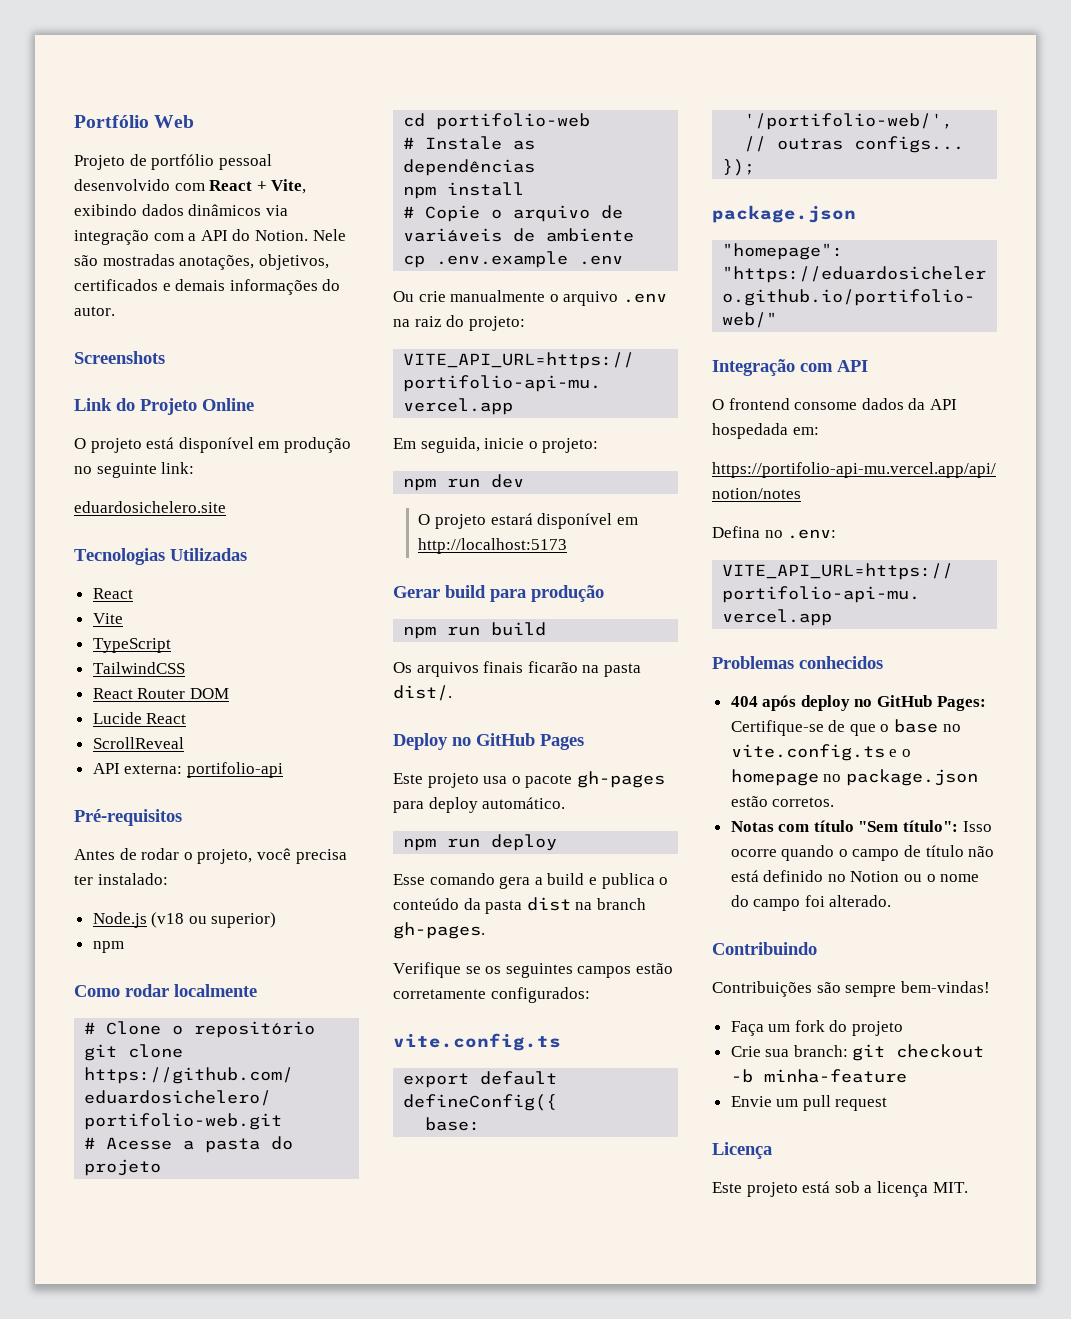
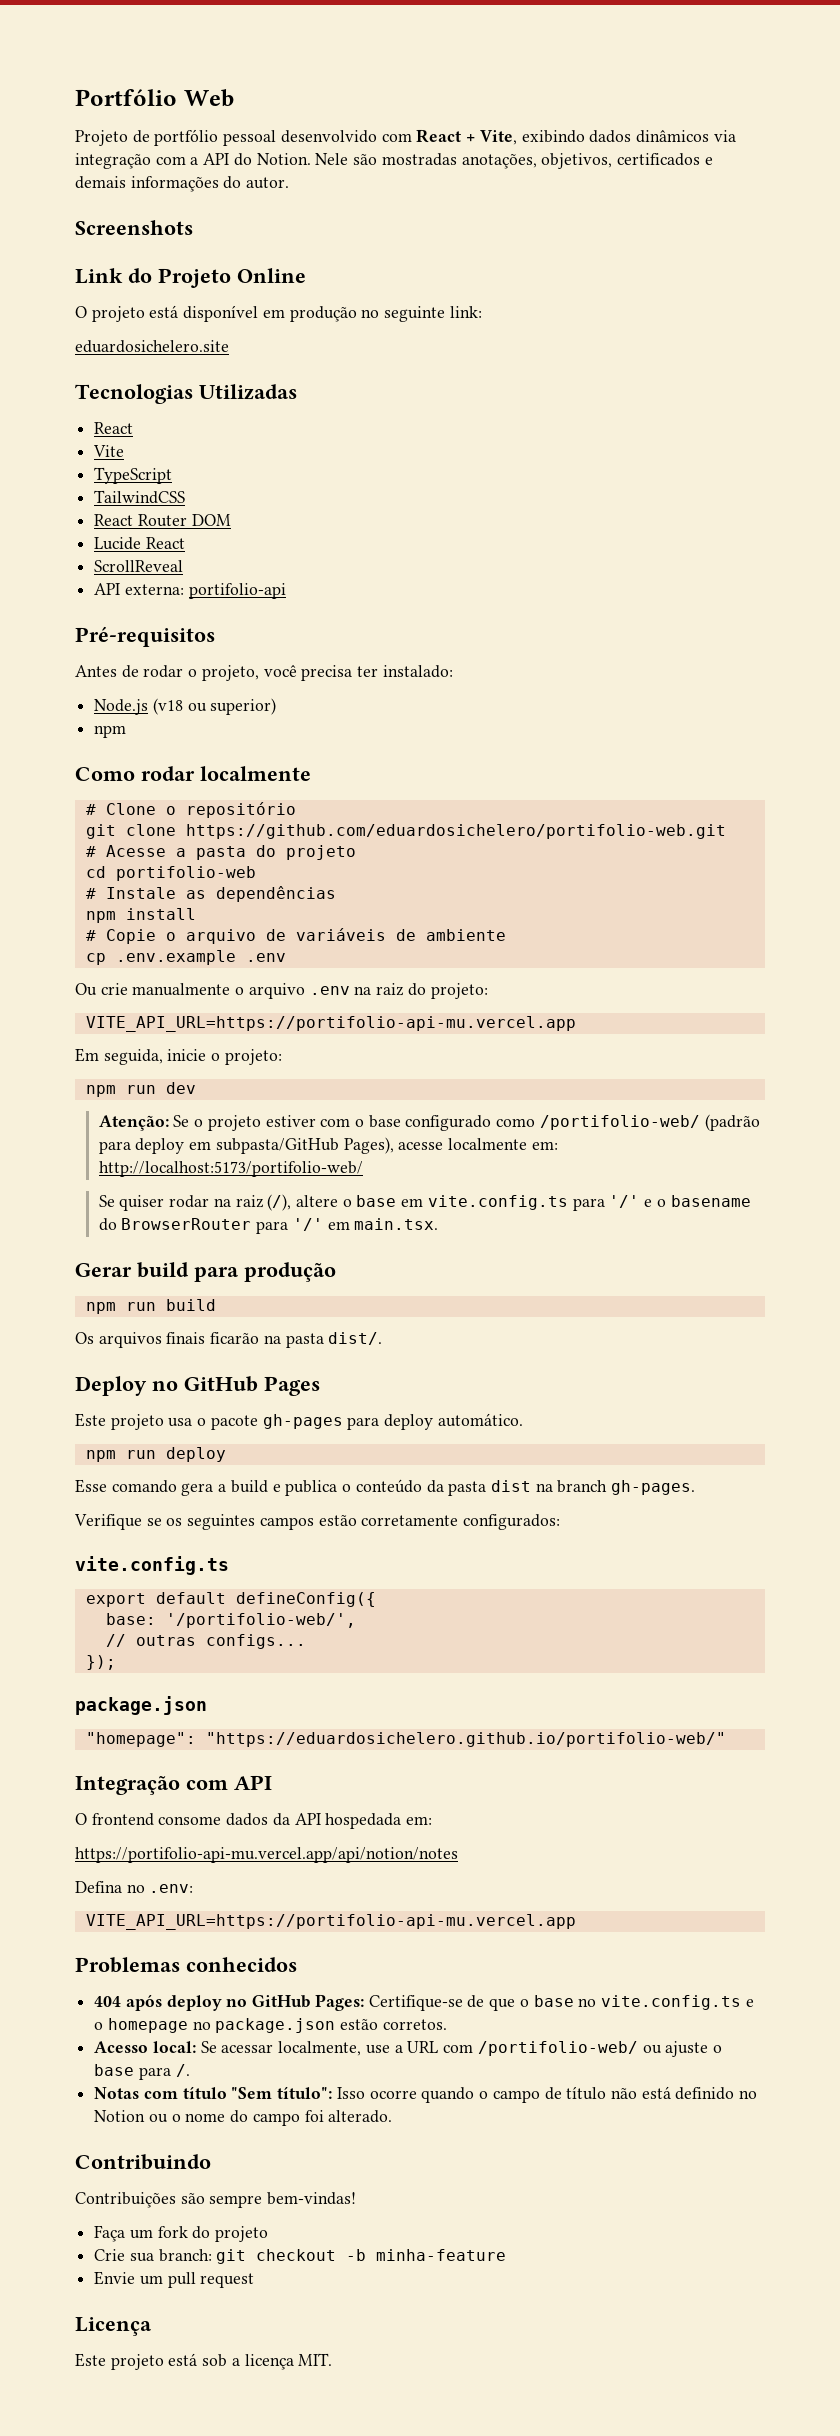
- O projeto estará disponível em http://localhost:5173
+ Atenção: Se o projeto estiver com o base configurado como /portifolio-web/ (padrão para deploy em subpasta/GitHub Pages), acesse localmente em: http://localhost:5173/portifolio-web/
+ Se quiser rodar na raiz (/), altere o base em vite.config.ts para '/' e o basename do BrowserRouter para '/' em main.tsx.
+ Acesso local: Se acessar localmente, use a URL com /portifolio-web/ ou ajuste o base para /.

